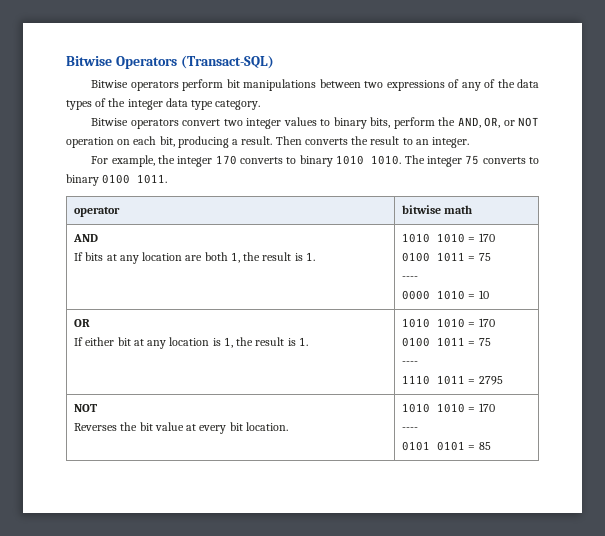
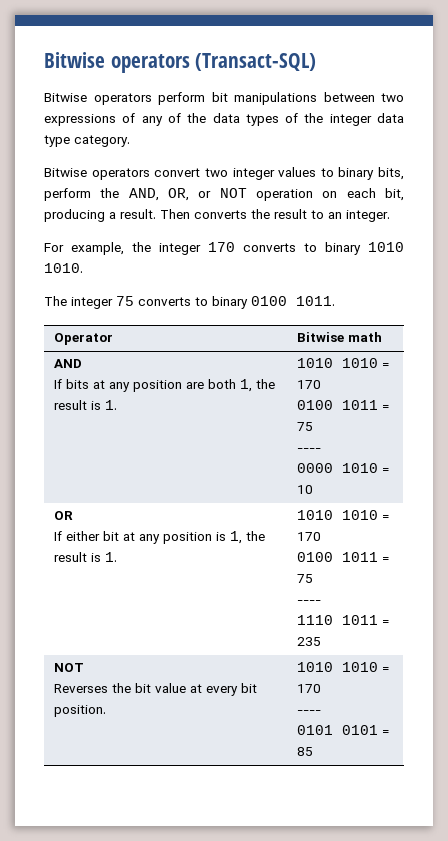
- Bitwise Operators (Transact-SQL)
+ Bitwise operators (Transact-SQL)
- For example, the integer 170 converts to binary 1010 1010. The integer 75 converts to binary 0100 1011.
+ For example, the integer 170 converts to binary 1010 1010.
+ The integer 75 converts to binary 0100 1011.
- operator | bitwise math
+ Operator | Bitwise math
  AND
- If bits at any location are both 1, the result is 1. | 1010 1010 = 170
+ If bits at any position are both 1, the result is 1. | 1010 1010 = 170
  OR
- If either bit at any location is 1, the result is 1. | 1010 1010 = 170
+ If either bit at any position is 1, the result is 1. | 1010 1010 = 170
  0100 1011 = 75
  ----
- 1110 1011 = 2795
+ 1110 1011 = 235
  NOT
- Reverses the bit value at every bit location. | 1010 1010 = 170
+ Reverses the bit value at every bit position. | 1010 1010 = 170

